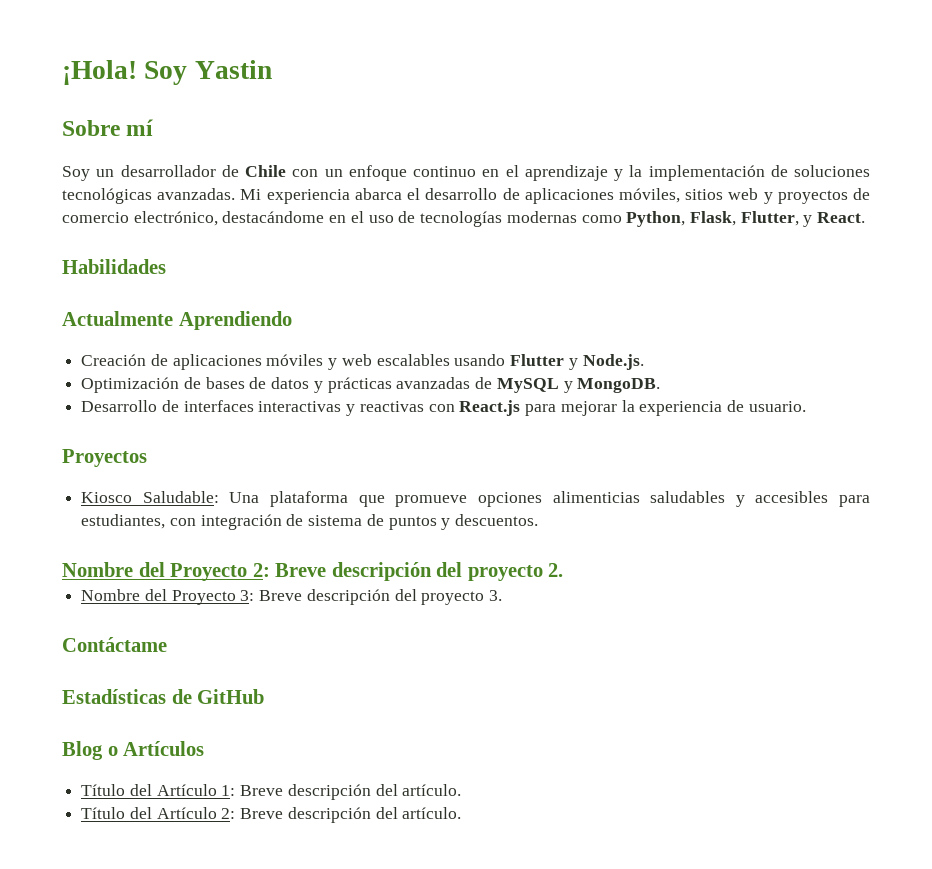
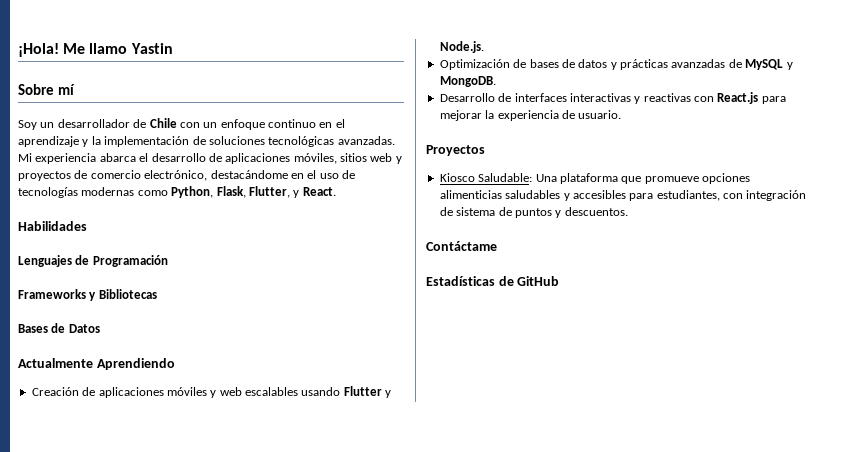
- Soy Yastin
+ Me llamo Yastin
+ Lenguajes de Programación
+ Frameworks y Bibliotecas
+ Bases de Datos
- Nombre del Proyecto 2: Breve descripción del proyecto 2.
- Nombre del Proyecto 3: Breve descripción del proyecto 3.
  Contáctame
  Estadísticas de GitHub
- Blog o Artículos
- Título del Artículo 1: Breve descripción del artículo.
- Título del Artículo 2: Breve descripción del artículo.

